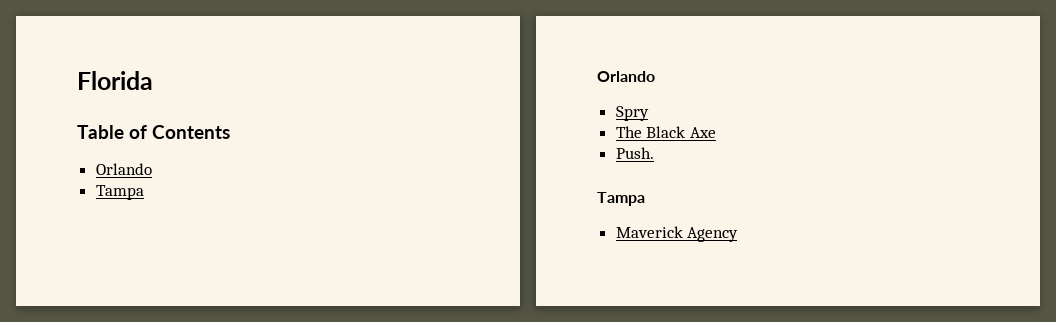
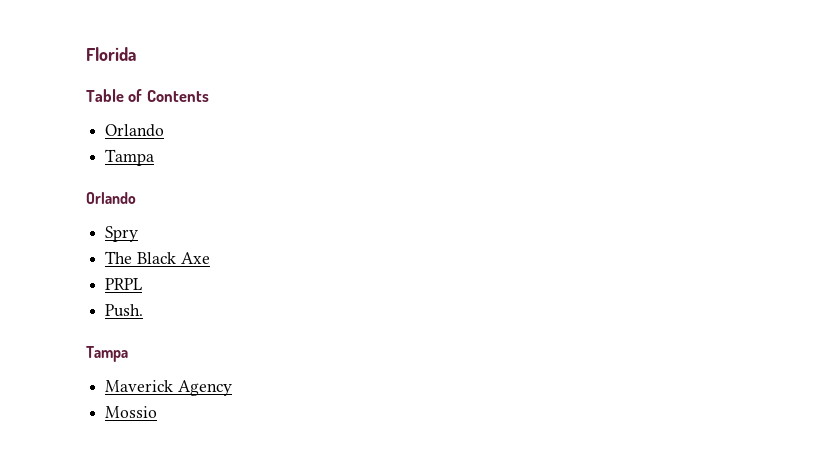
+ PRPL
+ Mossio

